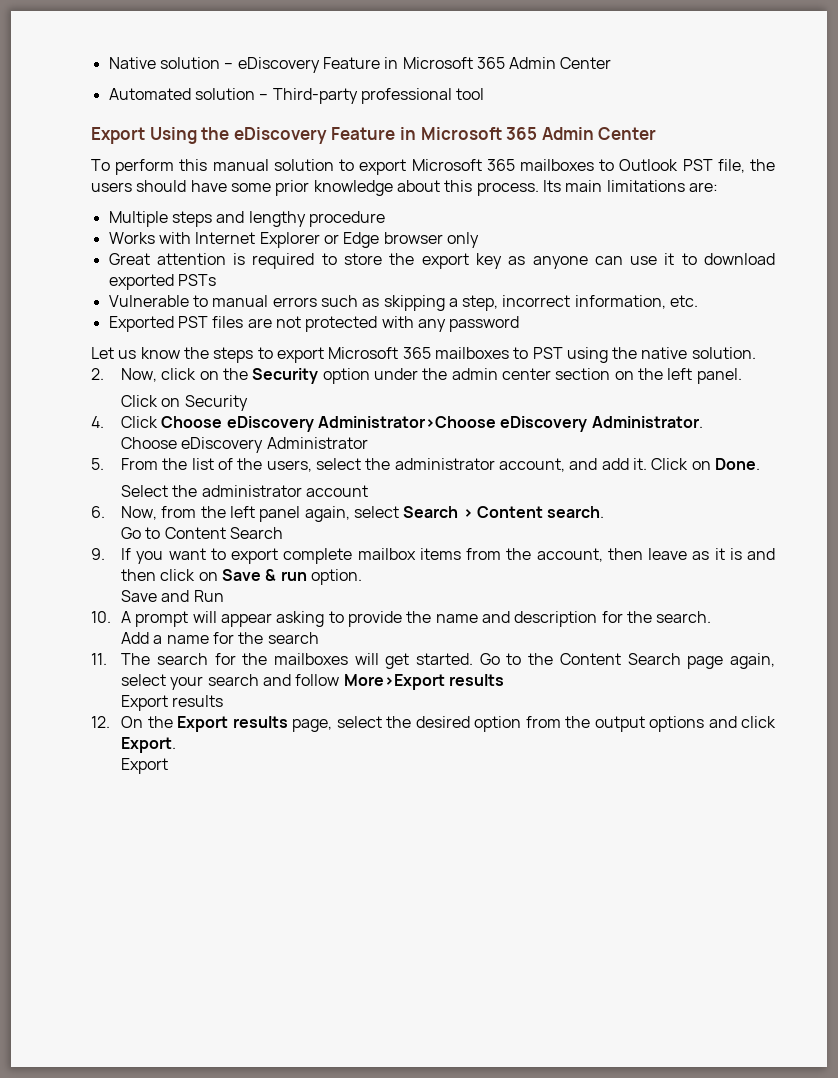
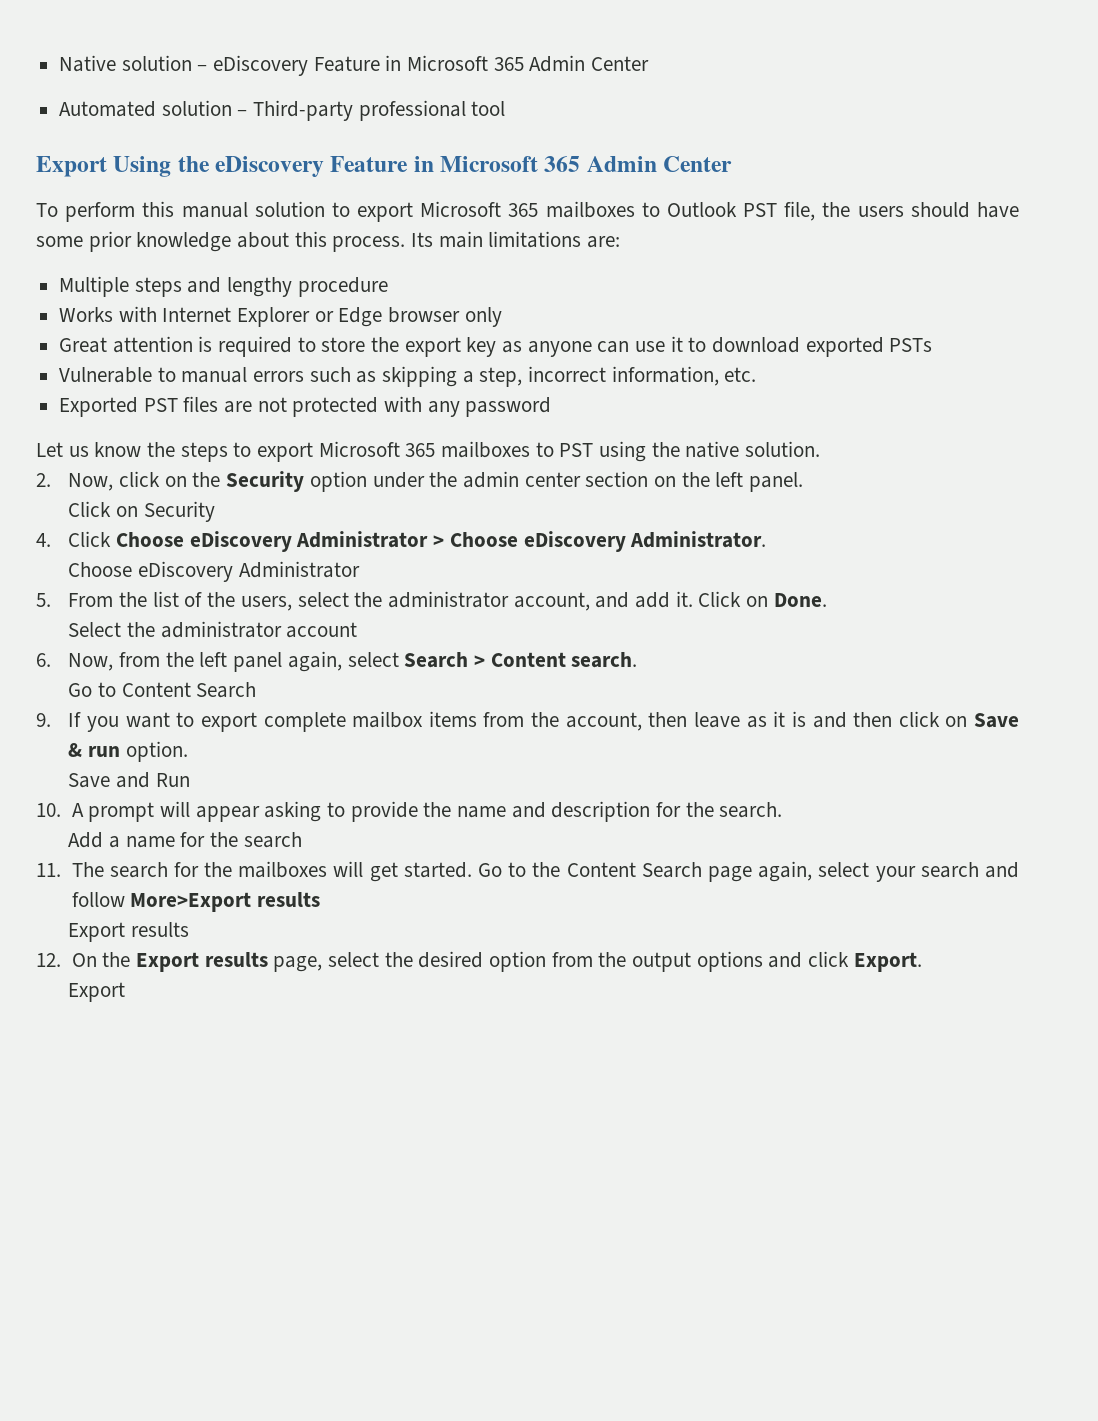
- 4. Click Choose eDiscovery Administrator>Choose eDiscovery Administrator.
+ 4. Click Choose eDiscovery Administrator > Choose eDiscovery Administrator.

